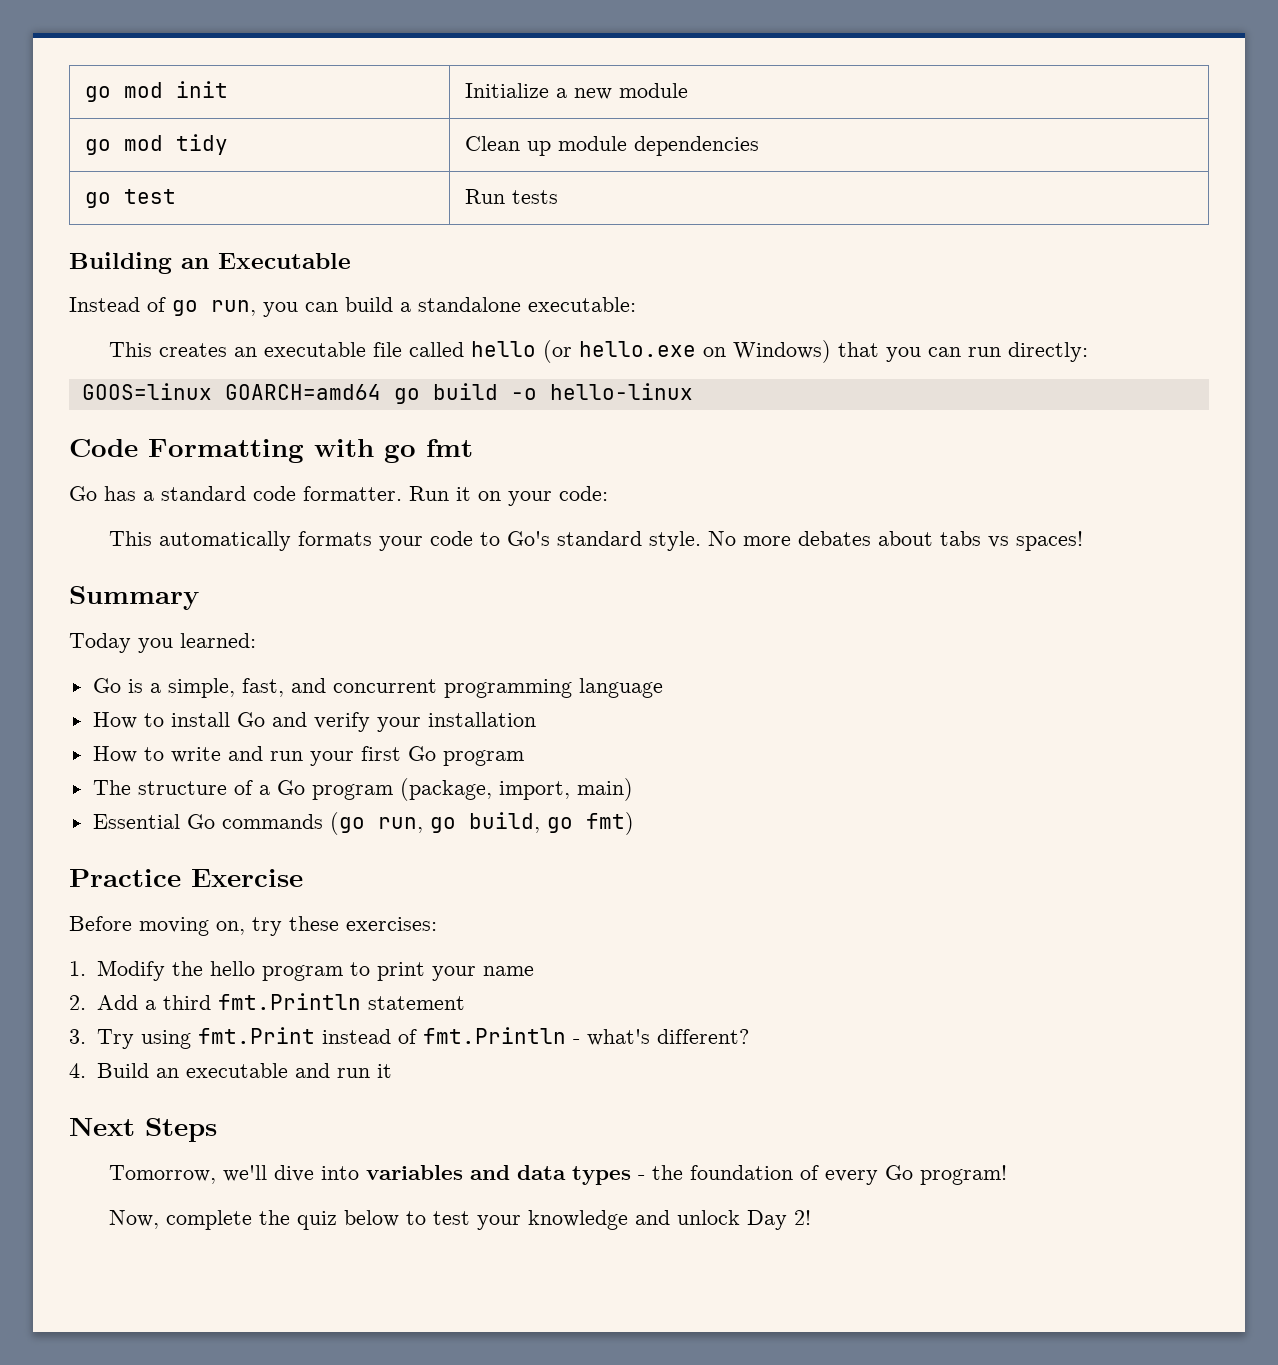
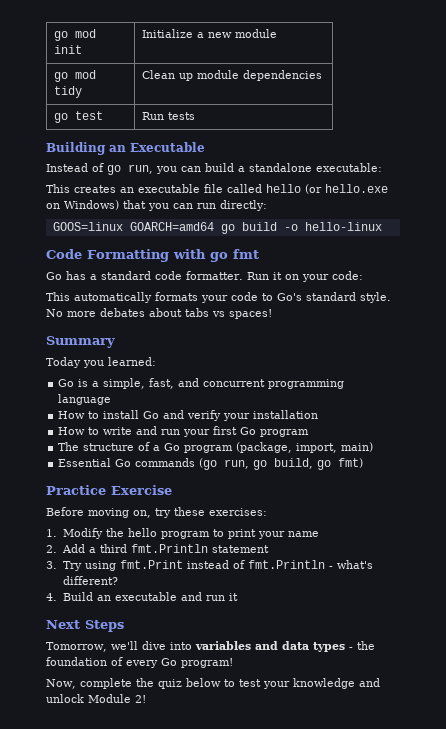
- Now, complete the quiz below to test your knowledge and unlock Day 2!
+ Now, complete the quiz below to test your knowledge and unlock Module 2!

